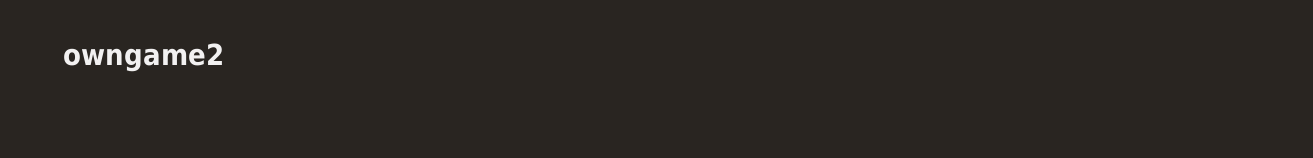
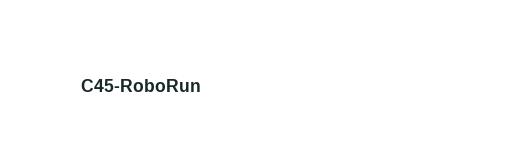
- owngame2
+ C45-RoboRun

